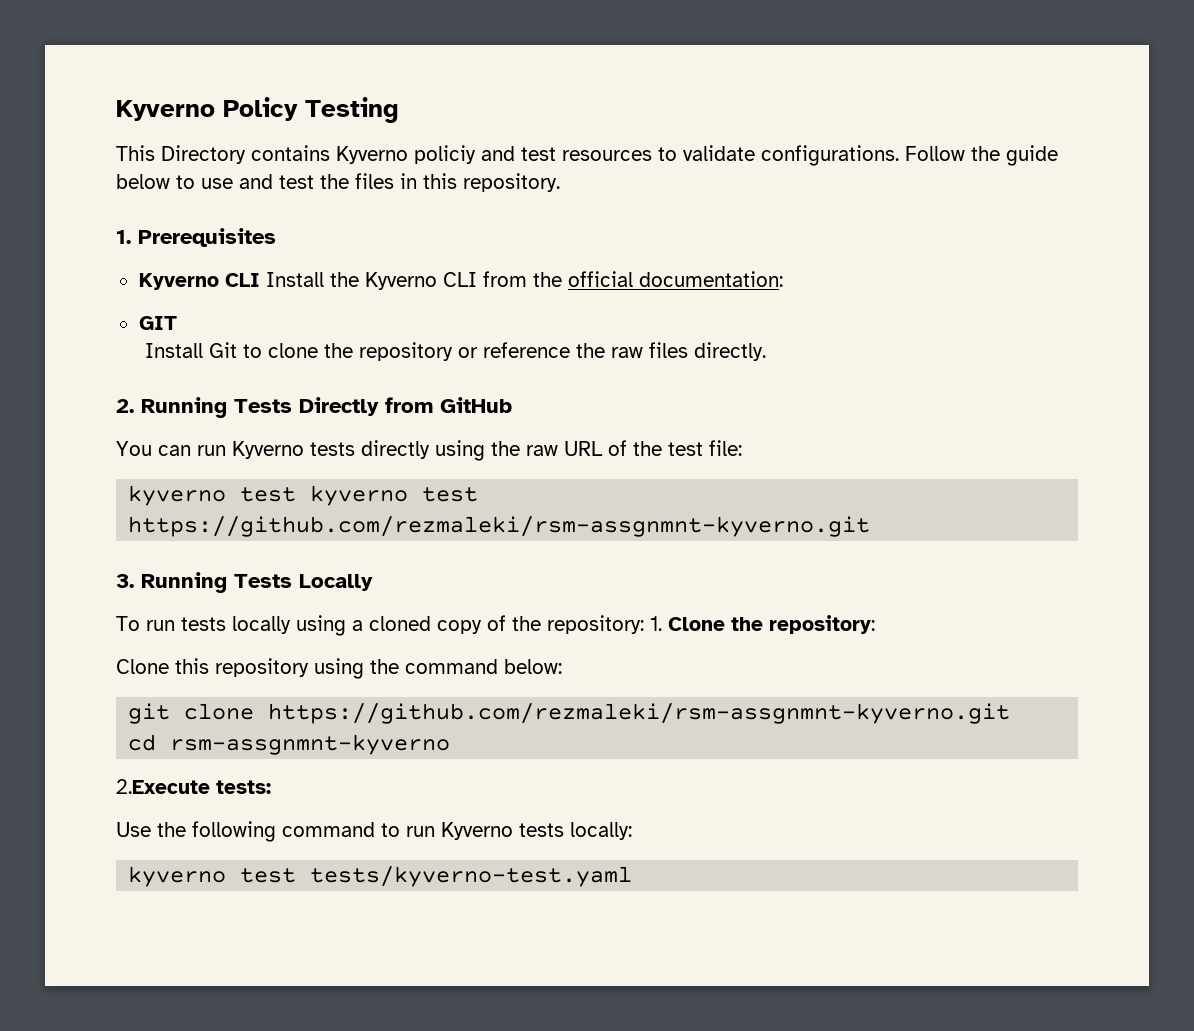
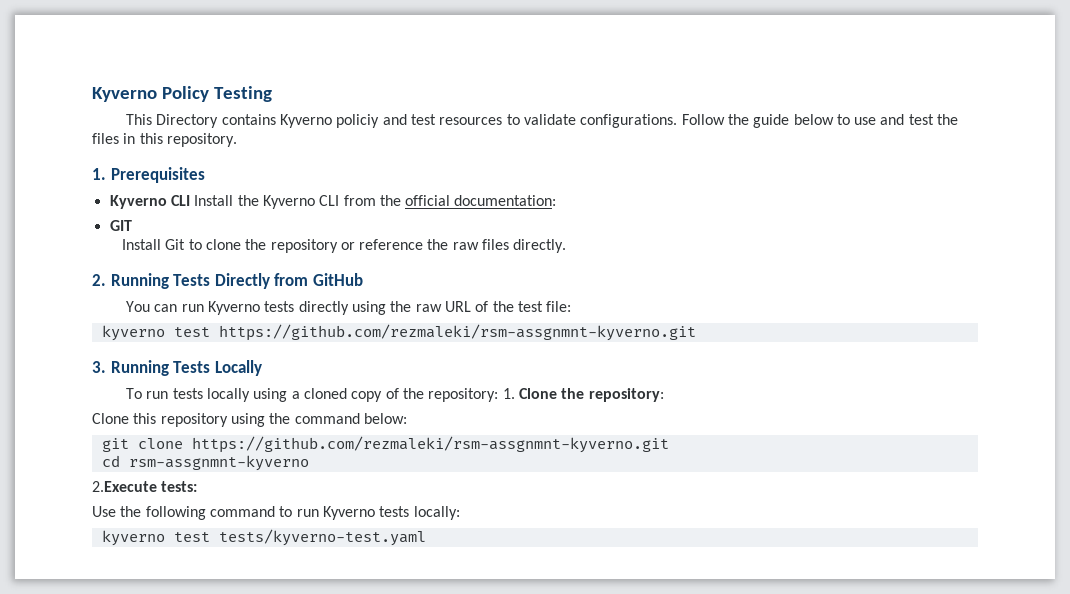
- kyverno test kyverno test https://github.com/rezmaleki/rsm-assgnmnt-kyverno.git
+ kyverno test https://github.com/rezmaleki/rsm-assgnmnt-kyverno.git

